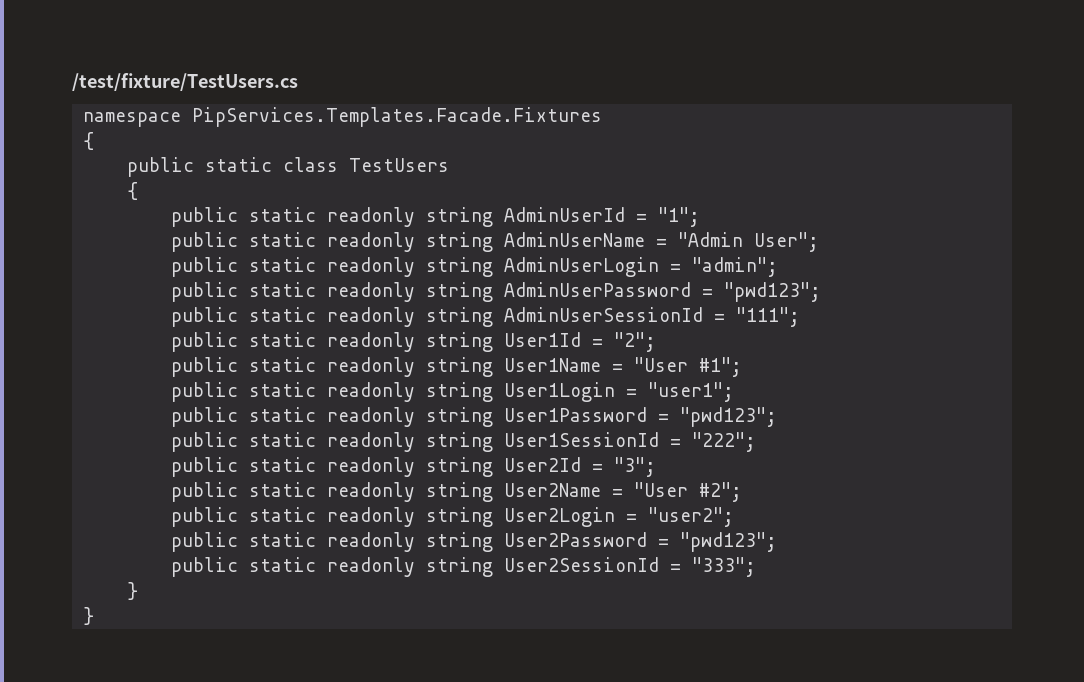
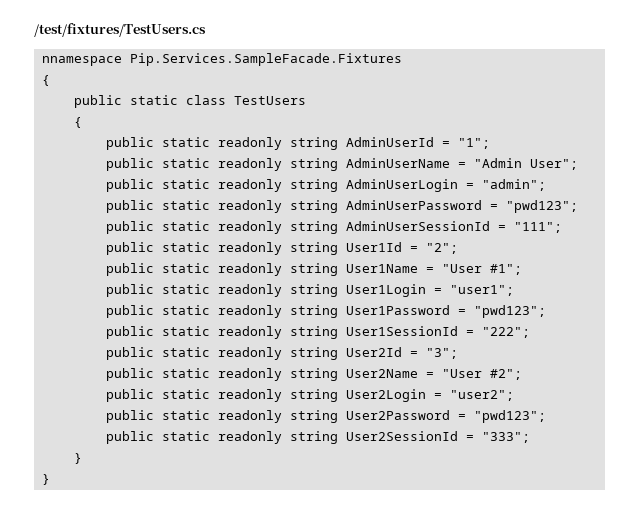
- /test/fixture/TestUsers.cs
- namespace PipServices.Templates.Facade.Fixtures
+ /test/fixtures/TestUsers.cs
+ nnamespace Pip.Services.SampleFacade.Fixtures

